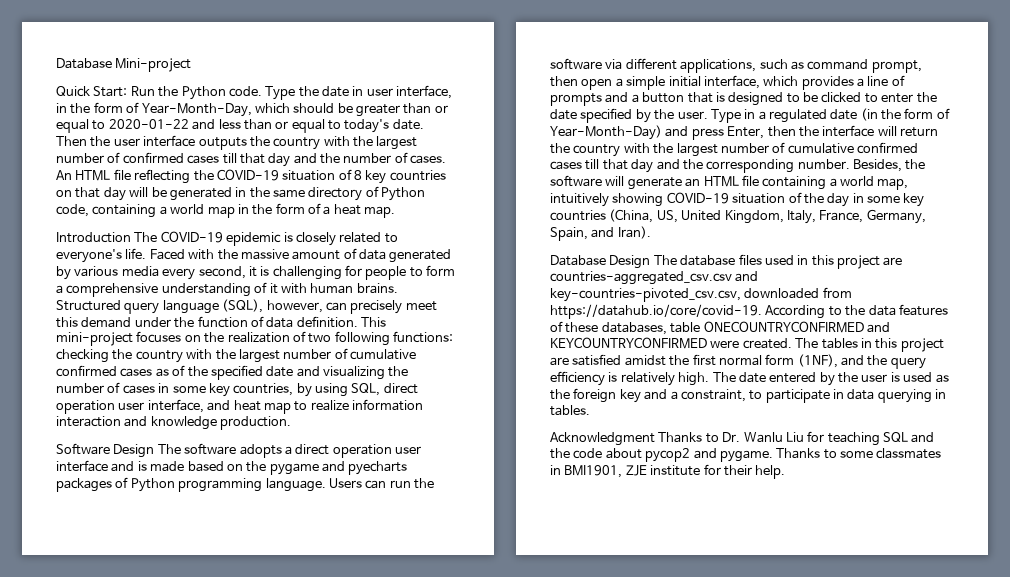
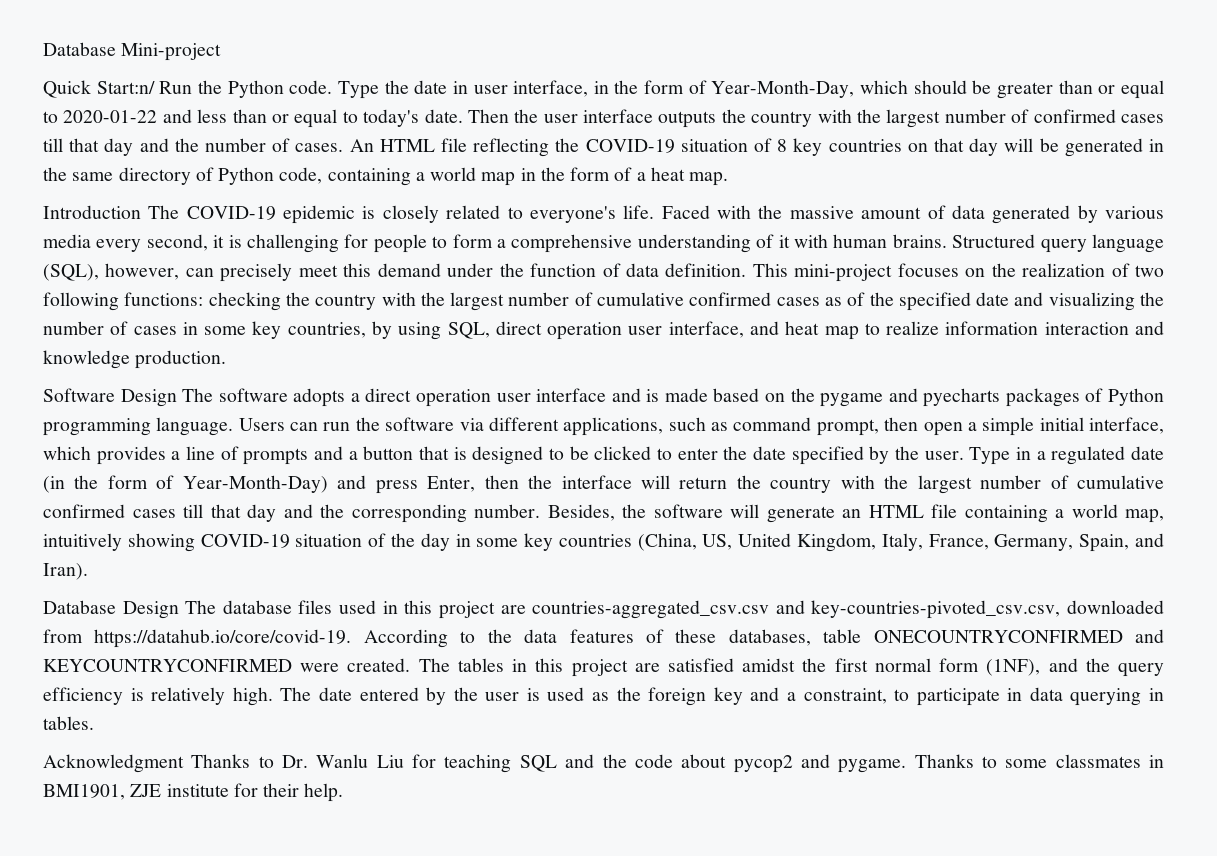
- Quick Start: Run the Python code.
+ Quick Start:n/ Run the Python code.

